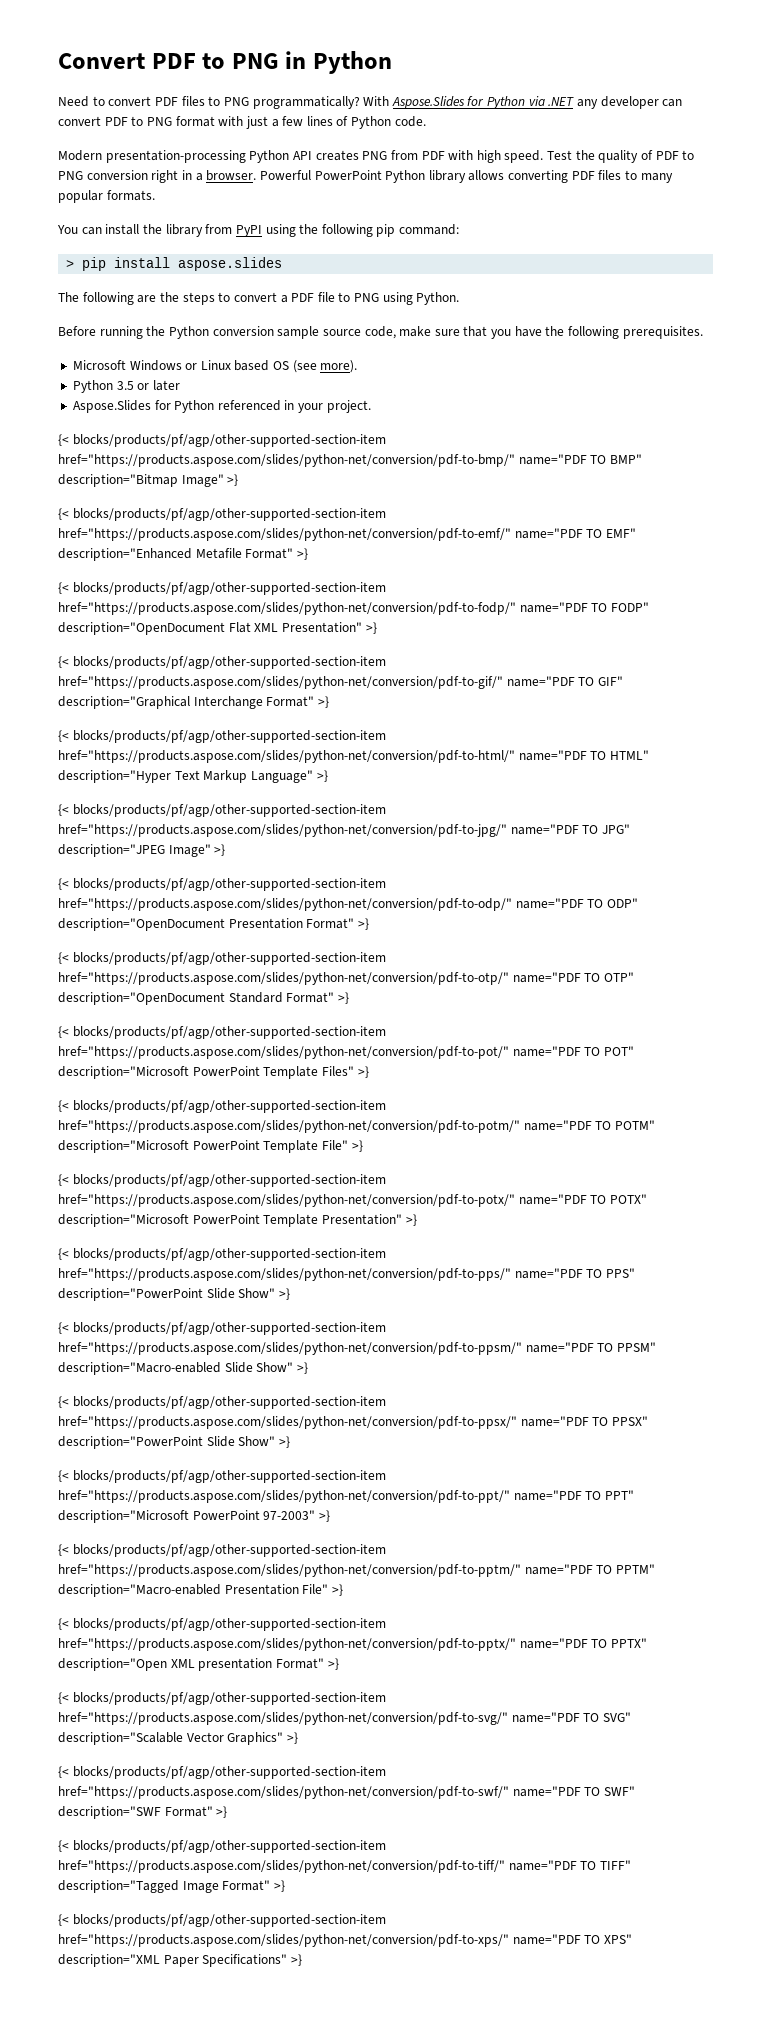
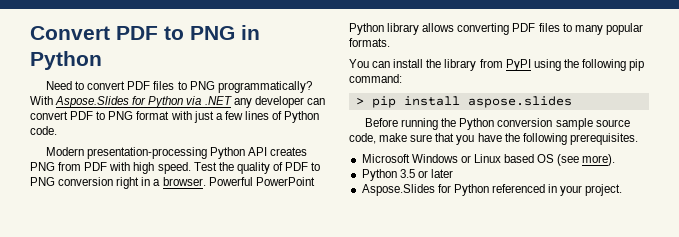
- The following are the steps to convert a PDF file to PNG using Python.
- {< blocks/products/pf/agp/other-supported-section-item href="https://products.aspose.com/slides/python-net/conversion/pdf-to-bmp/" name="PDF TO BMP" description="Bitmap Image" >}
- {< blocks/products/pf/agp/other-supported-section-item href="https://products.aspose.com/slides/python-net/conversion/pdf-to-emf/" name="PDF TO EMF" description="Enhanced Metafile Format" >}
- {< blocks/products/pf/agp/other-supported-section-item href="https://products.aspose.com/slides/python-net/conversion/pdf-to-fodp/" name="PDF TO FODP" description="OpenDocument Flat XML Presentation" >}
- {< blocks/products/pf/agp/other-supported-section-item href="https://products.aspose.com/slides/python-net/conversion/pdf-to-gif/" name="PDF TO GIF" description="Graphical Interchange Format" >}
- {< blocks/products/pf/agp/other-supported-section-item href="https://products.aspose.com/slides/python-net/conversion/pdf-to-html/" name="PDF TO HTML" description="Hyper Text Markup Language" >}
- {< blocks/products/pf/agp/other-supported-section-item href="https://products.aspose.com/slides/python-net/conversion/pdf-to-jpg/" name="PDF TO JPG" description="JPEG Image" >}
- {< blocks/products/pf/agp/other-supported-section-item href="https://products.aspose.com/slides/python-net/conversion/pdf-to-odp/" name="PDF TO ODP" description="OpenDocument Presentation Format" >}
- {< blocks/products/pf/agp/other-supported-section-item href="https://products.aspose.com/slides/python-net/conversion/pdf-to-otp/" name="PDF TO OTP" description="OpenDocument Standard Format" >}
- {< blocks/products/pf/agp/other-supported-section-item href="https://products.aspose.com/slides/python-net/conversion/pdf-to-pot/" name="PDF TO POT" description="Microsoft PowerPoint Template Files" >}
- {< blocks/products/pf/agp/other-supported-section-item href="https://products.aspose.com/slides/python-net/conversion/pdf-to-potm/" name="PDF TO POTM" description="Microsoft PowerPoint Template File" >}
- {< blocks/products/pf/agp/other-supported-section-item href="https://products.aspose.com/slides/python-net/conversion/pdf-to-potx/" name="PDF TO POTX" description="Microsoft PowerPoint Template Presentation" >}
- {< blocks/products/pf/agp/other-supported-section-item href="https://products.aspose.com/slides/python-net/conversion/pdf-to-pps/" name="PDF TO PPS" description="PowerPoint Slide Show" >}
- {< blocks/products/pf/agp/other-supported-section-item href="https://products.aspose.com/slides/python-net/conversion/pdf-to-ppsm/" name="PDF TO PPSM" description="Macro-enabled Slide Show" >}
- {< blocks/products/pf/agp/other-supported-section-item href="https://products.aspose.com/slides/python-net/conversion/pdf-to-ppsx/" name="PDF TO PPSX" description="PowerPoint Slide Show" >}
- {< blocks/products/pf/agp/other-supported-section-item href="https://products.aspose.com/slides/python-net/conversion/pdf-to-ppt/" name="PDF TO PPT" description="Microsoft PowerPoint 97-2003" >}
- {< blocks/products/pf/agp/other-supported-section-item href="https://products.aspose.com/slides/python-net/conversion/pdf-to-pptm/" name="PDF TO PPTM" description="Macro-enabled Presentation File" >}
- {< blocks/products/pf/agp/other-supported-section-item href="https://products.aspose.com/slides/python-net/conversion/pdf-to-pptx/" name="PDF TO PPTX" description="Open XML presentation Format" >}
- {< blocks/products/pf/agp/other-supported-section-item href="https://products.aspose.com/slides/python-net/conversion/pdf-to-svg/" name="PDF TO SVG" description="Scalable Vector Graphics" >}
- {< blocks/products/pf/agp/other-supported-section-item href="https://products.aspose.com/slides/python-net/conversion/pdf-to-swf/" name="PDF TO SWF" description="SWF Format" >}
- {< blocks/products/pf/agp/other-supported-section-item href="https://products.aspose.com/slides/python-net/conversion/pdf-to-tiff/" name="PDF TO TIFF" description="Tagged Image Format" >}
- {< blocks/products/pf/agp/other-supported-section-item href="https://products.aspose.com/slides/python-net/conversion/pdf-to-xps/" name="PDF TO XPS" description="XML Paper Specifications" >}

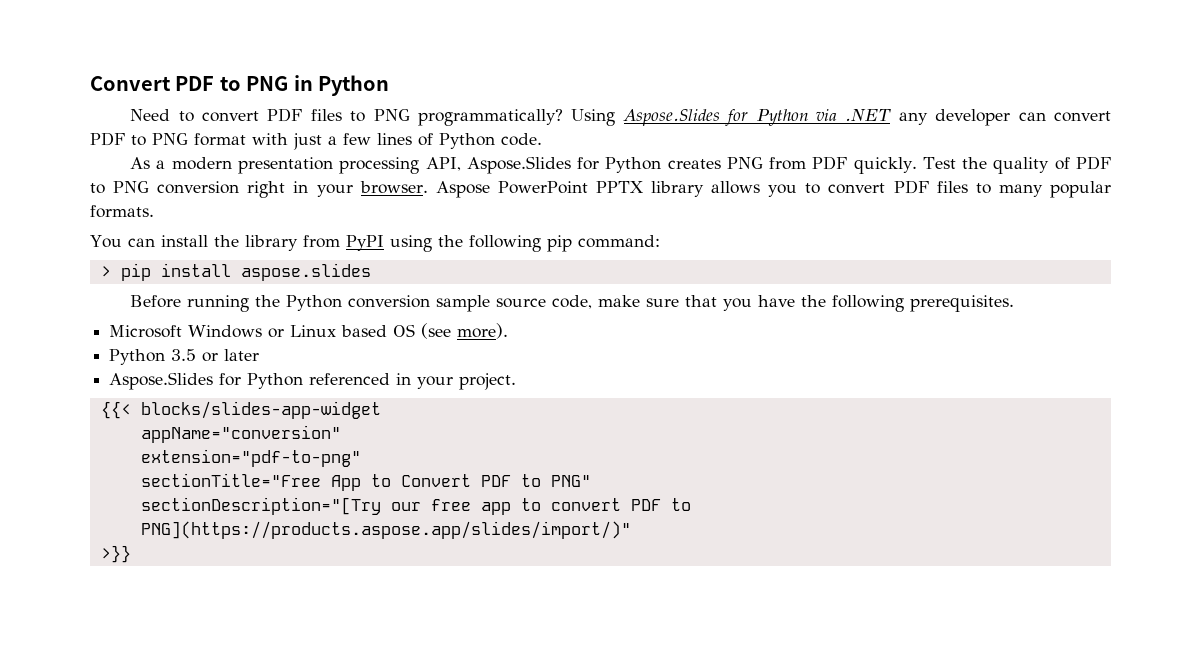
- With Aspose.Slides for Python via .NET any developer can convert PDF to PNG format with just a few lines of Python code.
+ Using Aspose.Slides for Python via .NET any developer can convert PDF to PNG format with just a few lines of Python code.
- Modern presentation-processing Python API creates PNG from PDF with high speed.
+ As a modern presentation processing API, Aspose.Slides for Python creates PNG from PDF quickly.
- Test the quality of PDF to PNG conversion right in a browser. Powerful PowerPoint Python library allows converting PDF files to many popular formats.
+ Test the quality of PDF to PNG conversion right in your browser. Aspose PowerPoint PPTX library allows you to convert PDF files to many popular formats.
+ {{< blocks/slides-app-widget
+ appName="conversion"
+ extension="pdf-to-png"
+ sectionTitle="Free App to Convert PDF to PNG"
+ sectionDescription="[Try our free app to convert PDF to PNG](https://products.aspose.app/slides/import/)"
+ >}}

